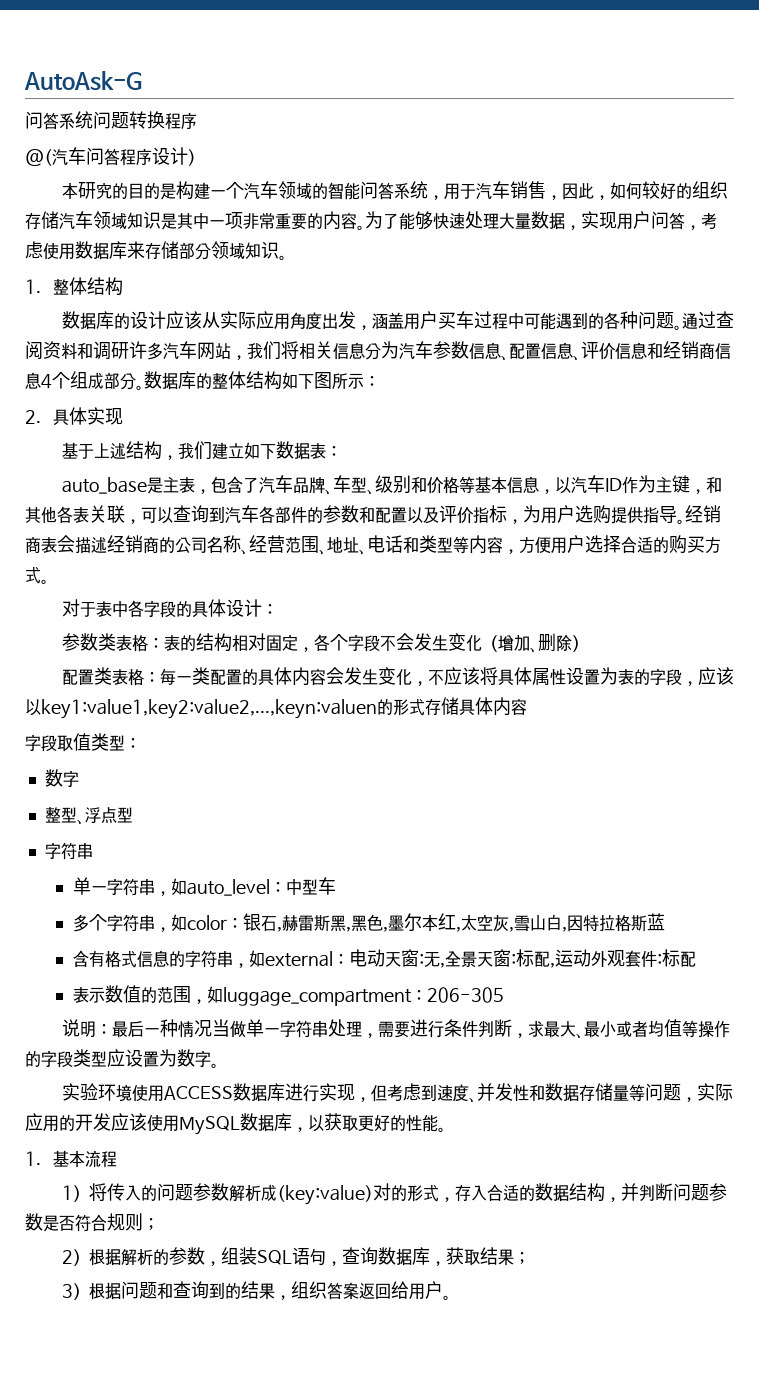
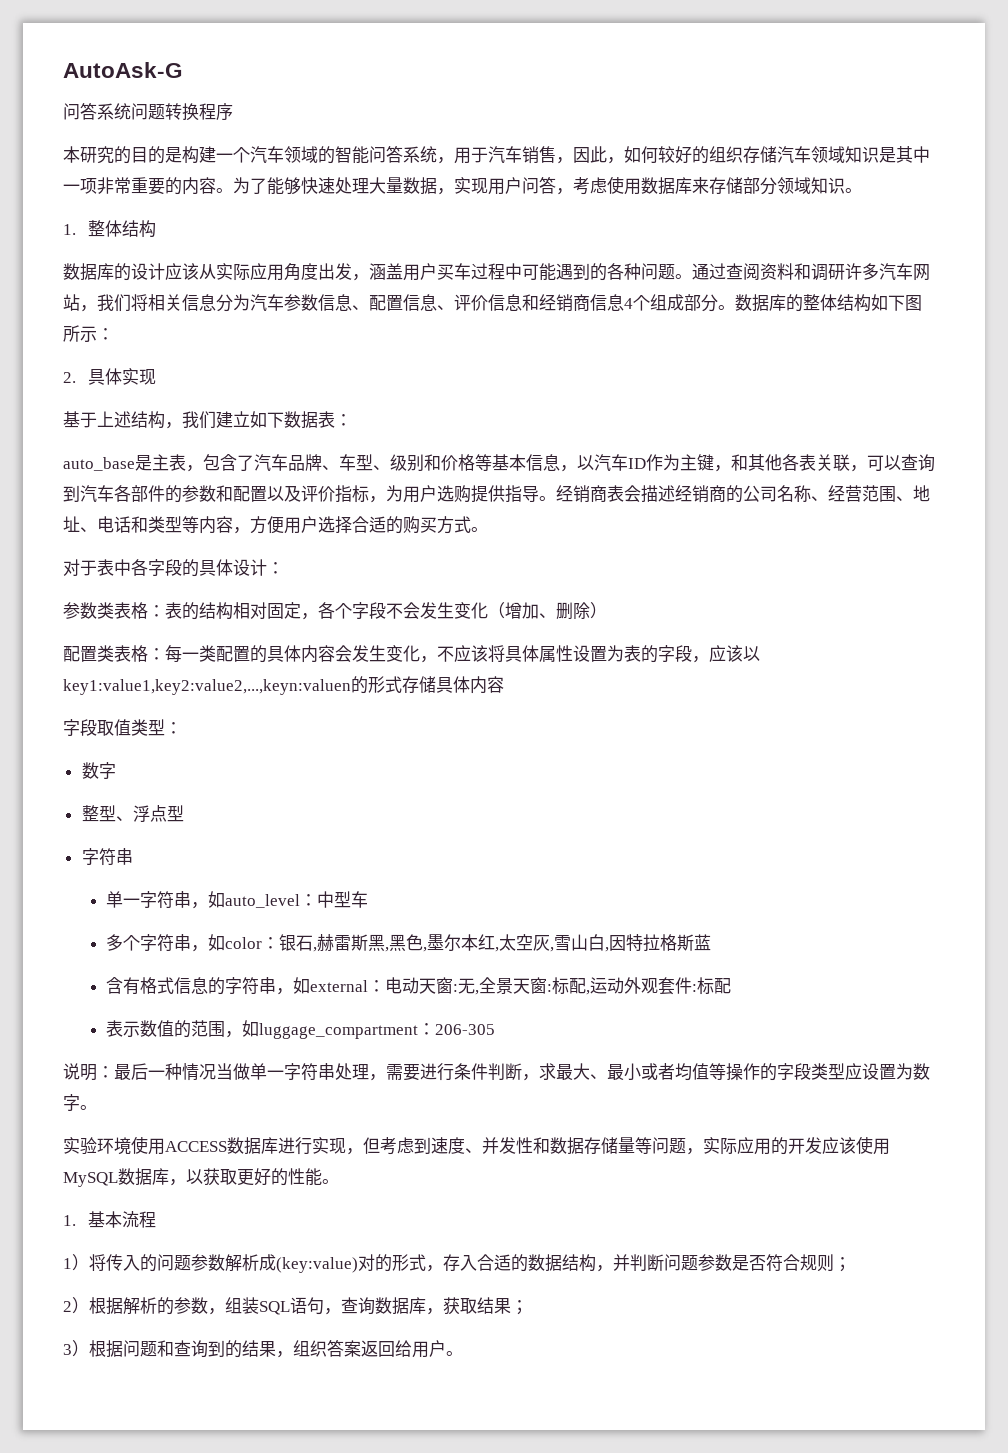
- @(汽车问答程序设计)

